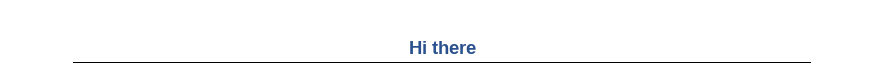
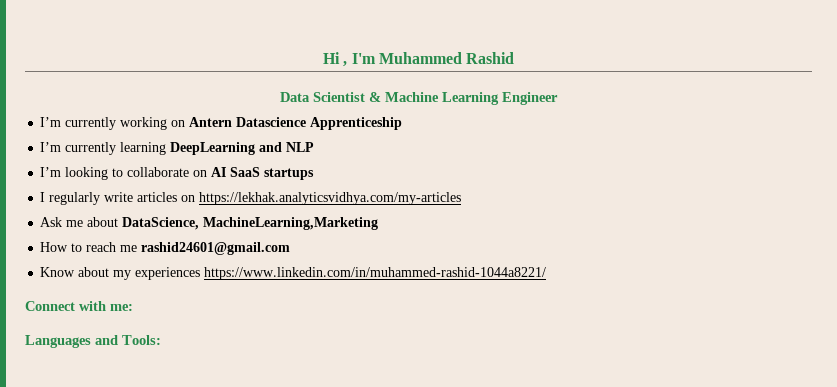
- Hi there
+ Hi , I'm Muhammed Rashid
+ Data Scientist & Machine Learning Engineer
+ I’m currently working on Antern Datascience Apprenticeship
+ I’m currently learning DeepLearning and NLP
+ I’m looking to collaborate on AI SaaS startups
+ I regularly write articles on https://lekhak.analyticsvidhya.com/my-articles
+ Ask me about DataScience, MachineLearning,Marketing
+ How to reach me rashid24601@gmail.com
+ Know about my experiences https://www.linkedin.com/in/muhammed-rashid-1044a8221/
+ Connect with me:
+ Languages and Tools:

